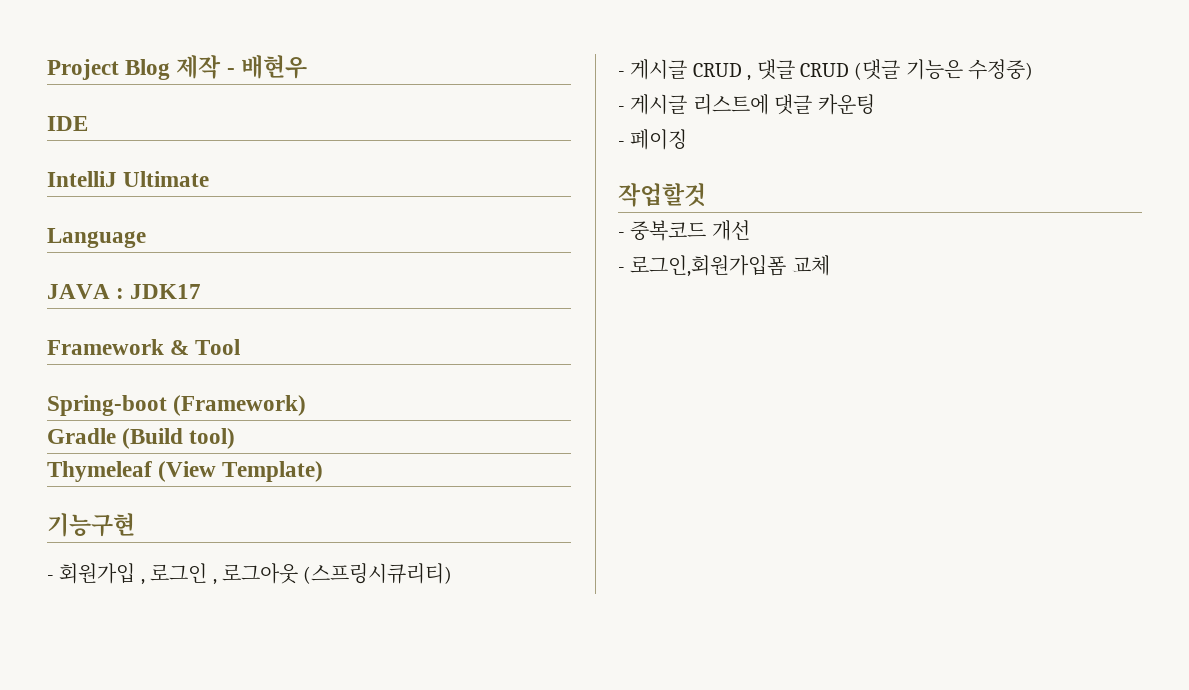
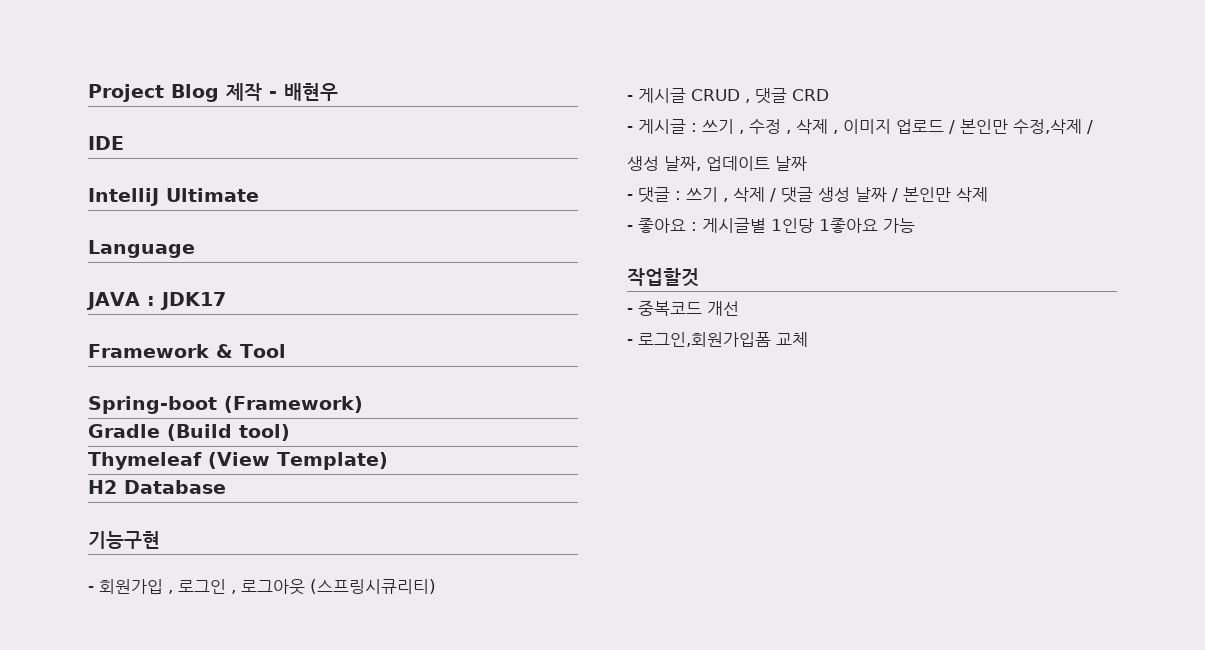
+ H2 Database
- - 게시글 CRUD , 댓글 CRUD (댓글 기능은 수정중)
- - 게시글 리스트에 댓글 카운팅
- - 페이징
+ - 게시글 CRUD , 댓글 CRD
+ - 게시글 : 쓰기 , 수정 , 삭제 , 이미지 업로드 / 본인만 수정,삭제 /
+ 생성 날짜, 업데이트 날짜
+ - 댓글 : 쓰기 , 삭제 / 댓글 생성 날짜 / 본인만 삭제
+ - 좋아요 : 게시글별 1인당 1좋아요 가능

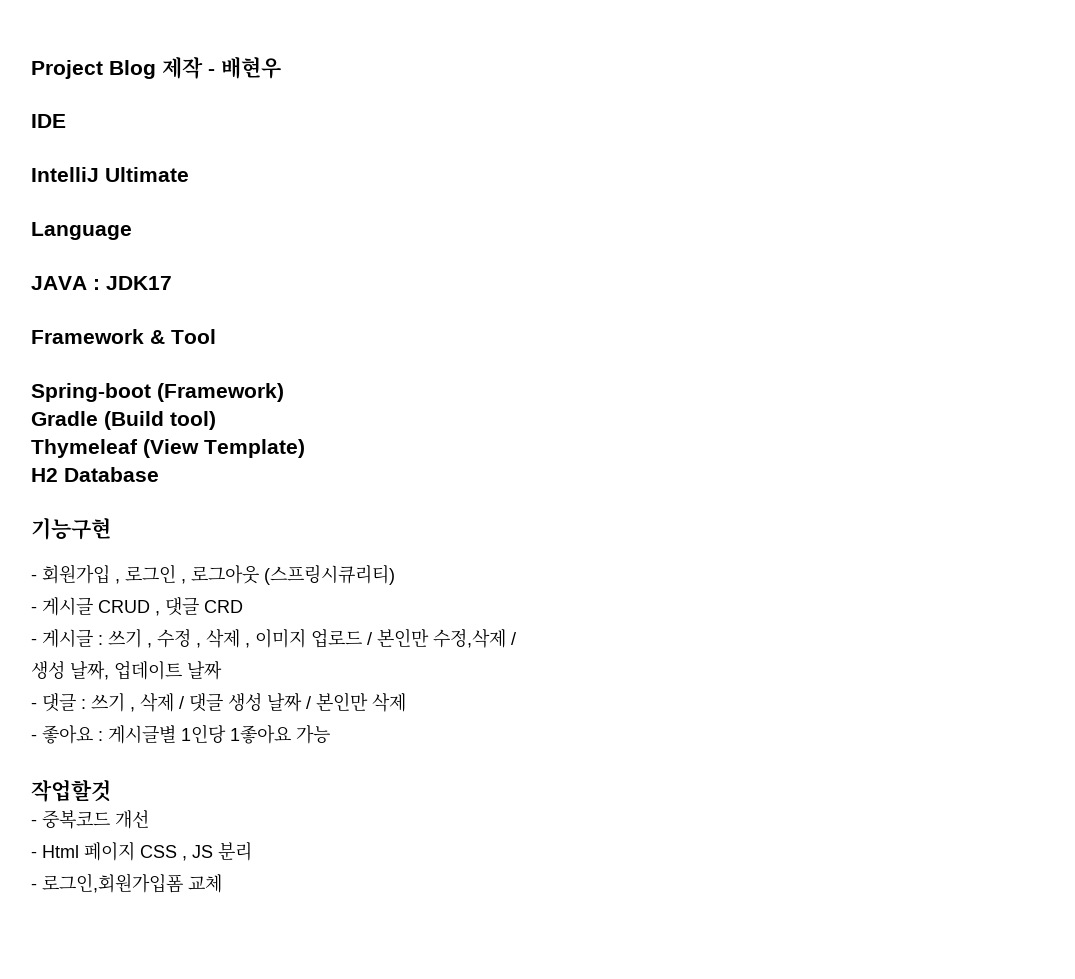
+ - Html 페이지 CSS , JS 분리

